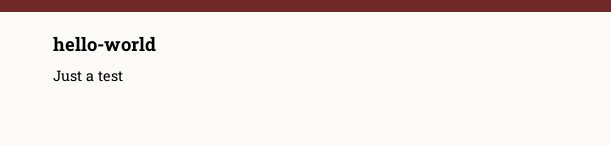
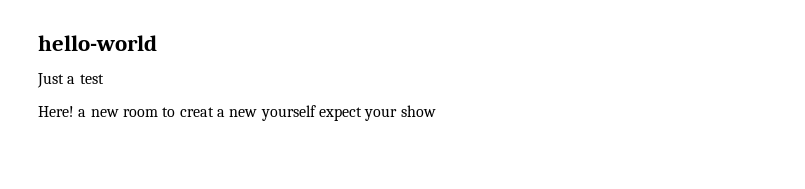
+ Here! a new room to creat a new yourself expect your show

